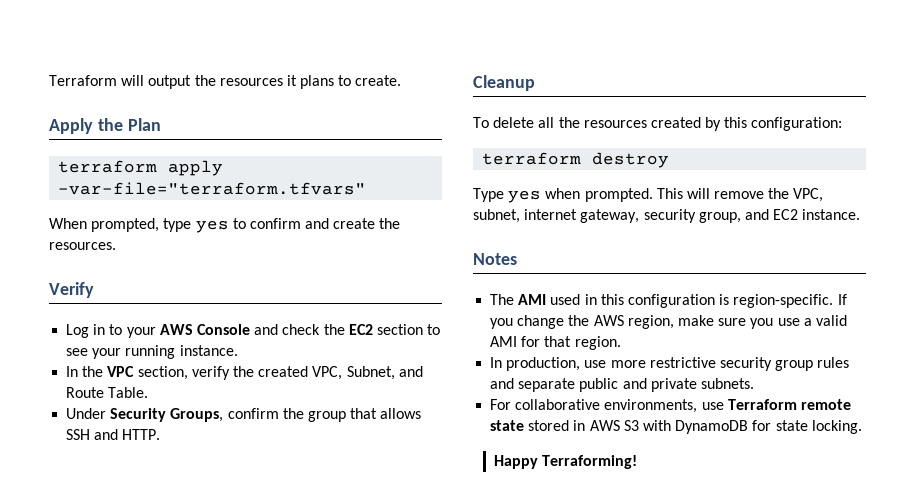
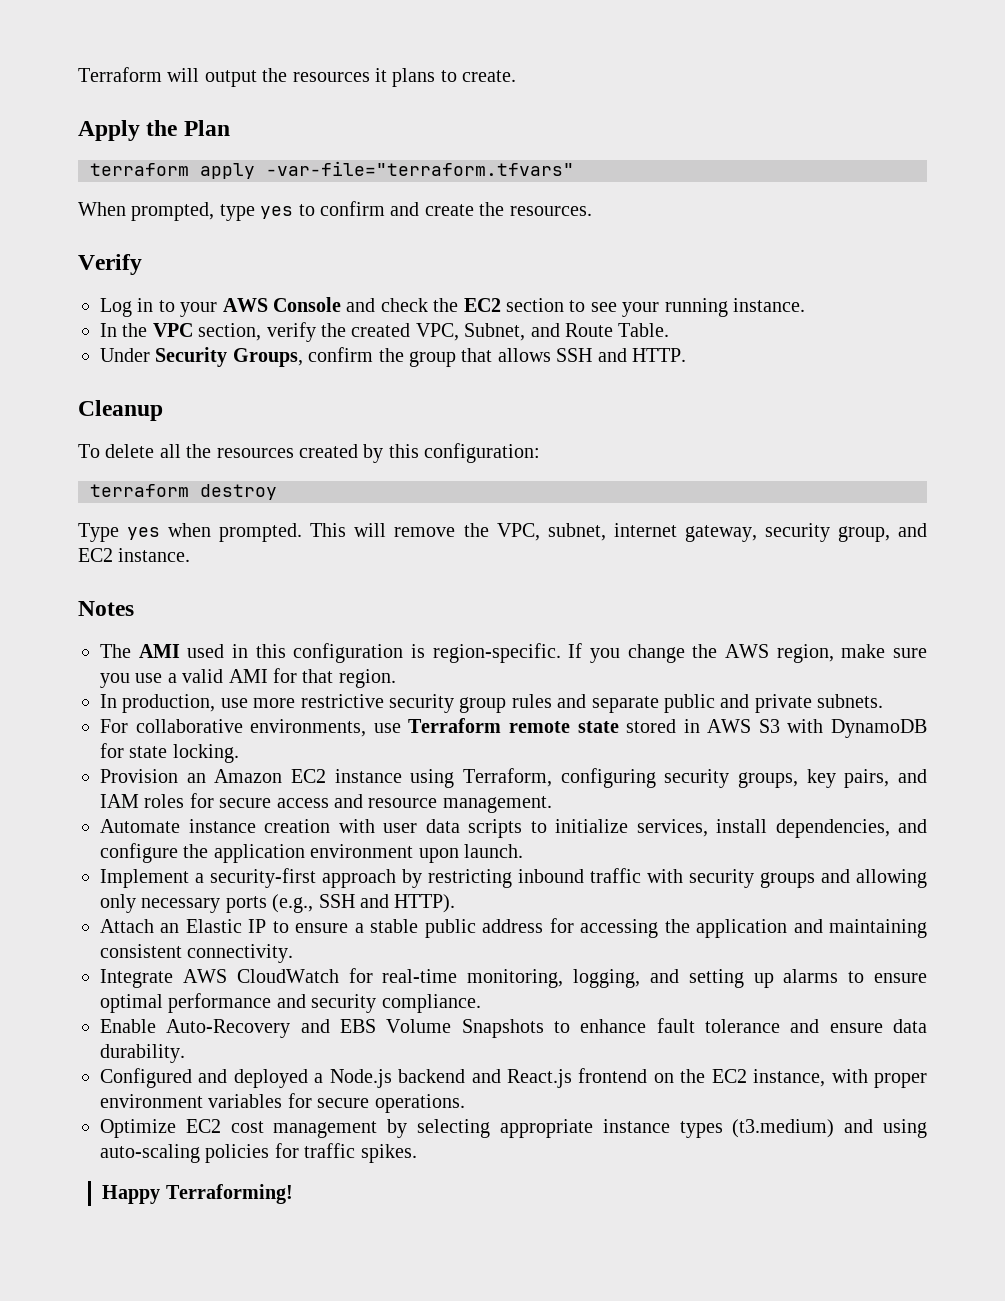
+ Provision an Amazon EC2 instance using Terraform, configuring security groups, key pairs, and IAM roles for secure access and resource management.
+ Automate instance creation with user data scripts to initialize services, install dependencies, and configure the application environment upon launch.
+ Implement a security-first approach by restricting inbound traffic with security groups and allowing only necessary ports (e.g., SSH and HTTP).
+ Attach an Elastic IP to ensure a stable public address for accessing the application and maintaining consistent connectivity.
+ Integrate AWS CloudWatch for real-time monitoring, logging, and setting up alarms to ensure optimal performance and security compliance.
+ Enable Auto-Recovery and EBS Volume Snapshots to enhance fault tolerance and ensure data durability.
+ Configured and deployed a Node.js backend and React.js frontend on the EC2 instance, with proper environment variables for secure operations.
+ Optimize EC2 cost management by selecting appropriate instance types (t3.medium) and using auto-scaling policies for traffic spikes.

